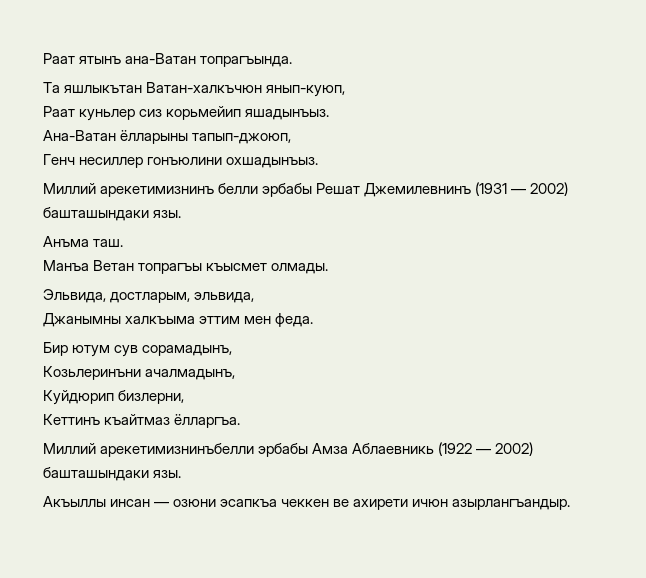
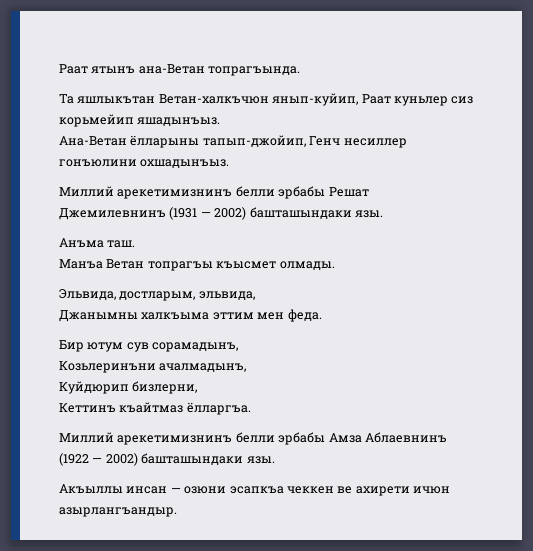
- Раат ятынъ ана-Ватан топрагъында.
+ Раат ятынъ ана-Ветан топрагъында.
- Та яшлыкътан Ватан-халкъчюн янып-куюп,
- Раат куньлер сиз корьмейип яшадынъыз.
+ Та яшлыкътан Ветан-халкъчюн янып-куйип, Раат куньлер сиз корьмейип яшадынъыз.
- Ана-Ватан ёлларыны тапып-джоюп,
- Генч несиллер гонъюлини охшадынъыз.
+ Ана-Ветан ёлларыны тапып-джойип, Генч несиллер гонъюлини охшадынъыз.
- Миллий арекетимизнинъбелли эрбабы Амза Аблаевникь (1922 — 2002) башташындаки язы.
+ Миллий арекетимизнинъ белли эрбабы Амза Аблаевнинъ (1922 — 2002) башташындаки язы.

